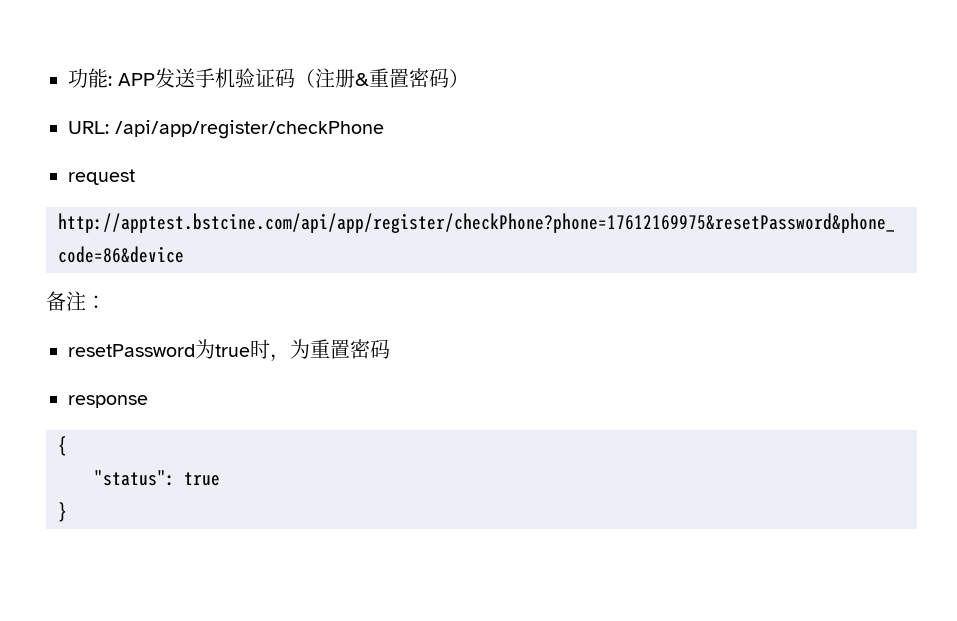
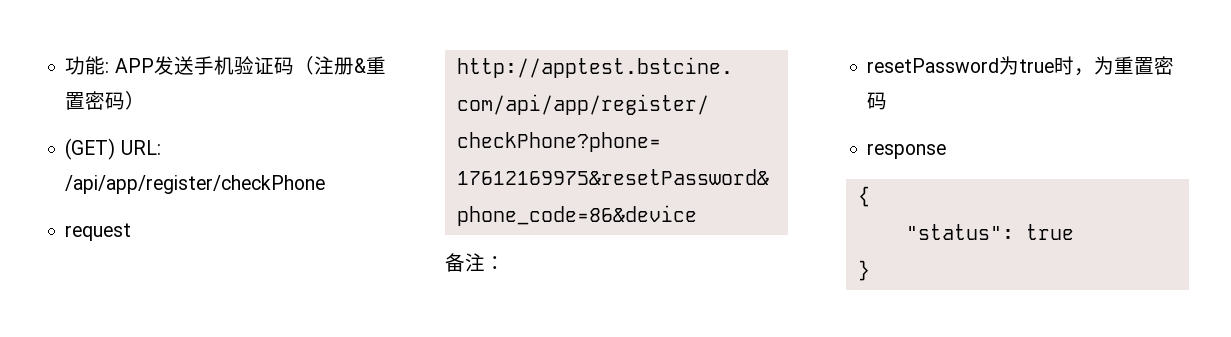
- URL: /api/app/register/checkPhone
+ (GET) URL: /api/app/register/checkPhone

